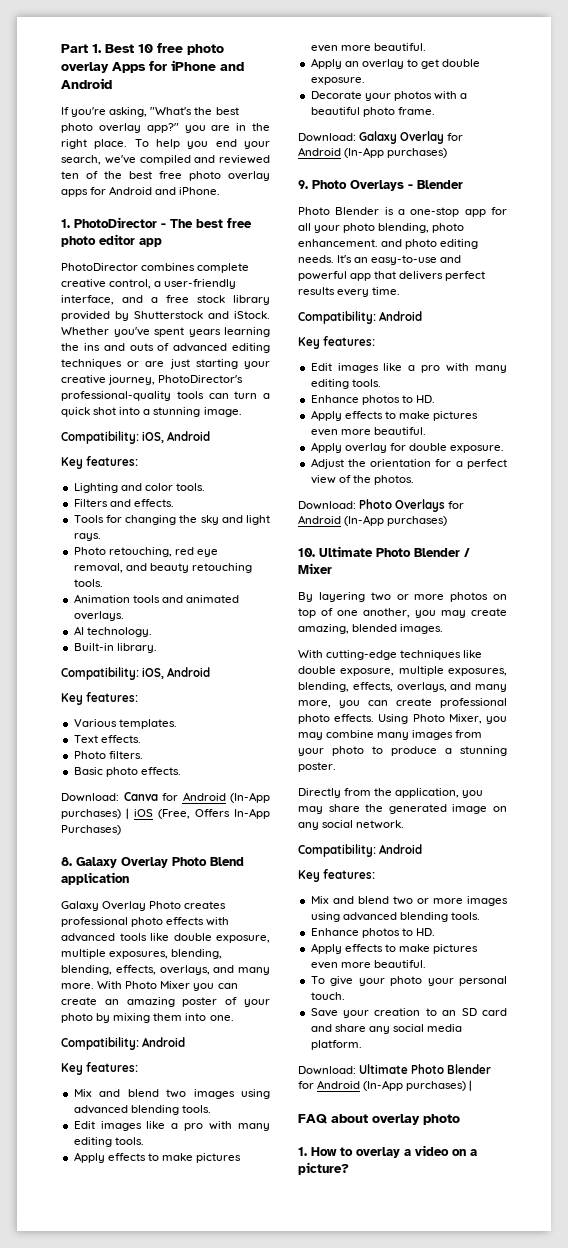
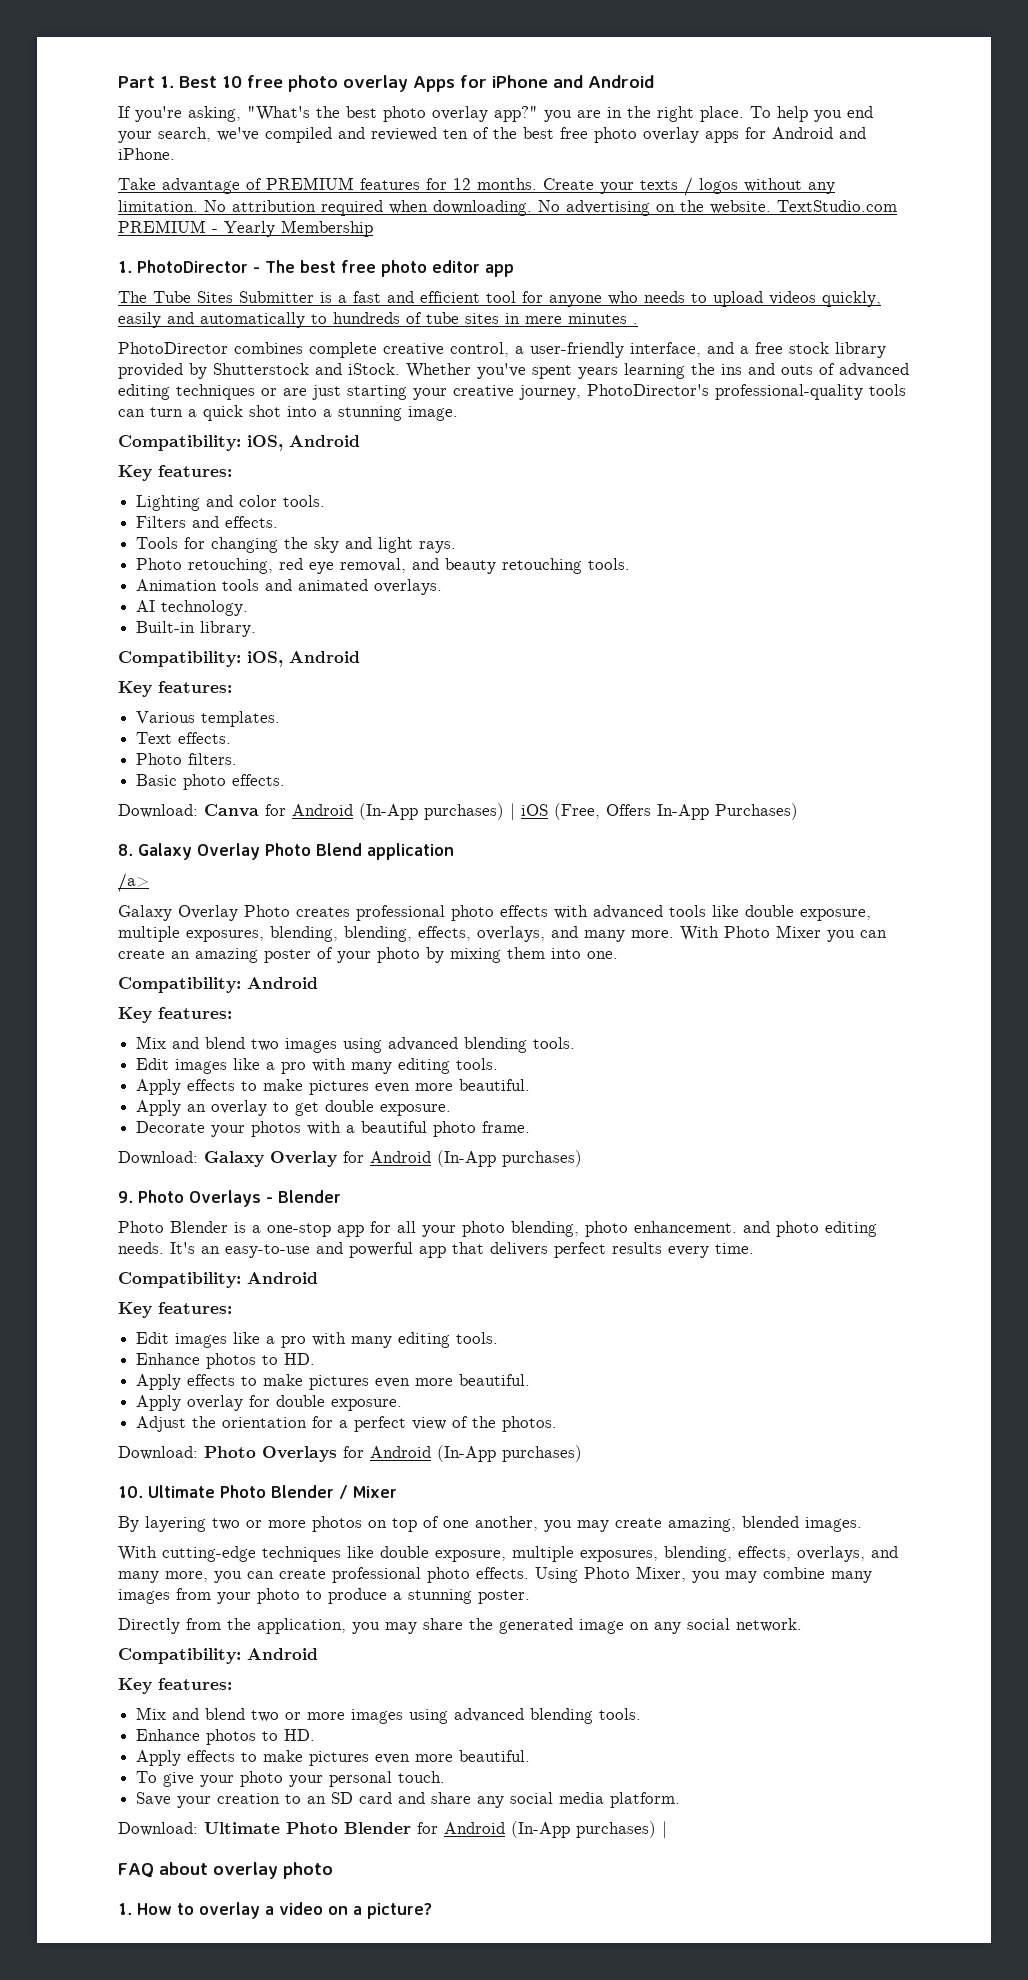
+ Take advantage of PREMIUM features for 12 months. Create your texts / logos without any limitation. No attribution required when downloading. No advertising on the website. TextStudio.com PREMIUM - Yearly Membership
+ The Tube Sites Submitter is a fast and efficient tool for anyone who needs to upload videos quickly, easily and automatically to hundreds of tube sites in mere minutes .
+ /a>

